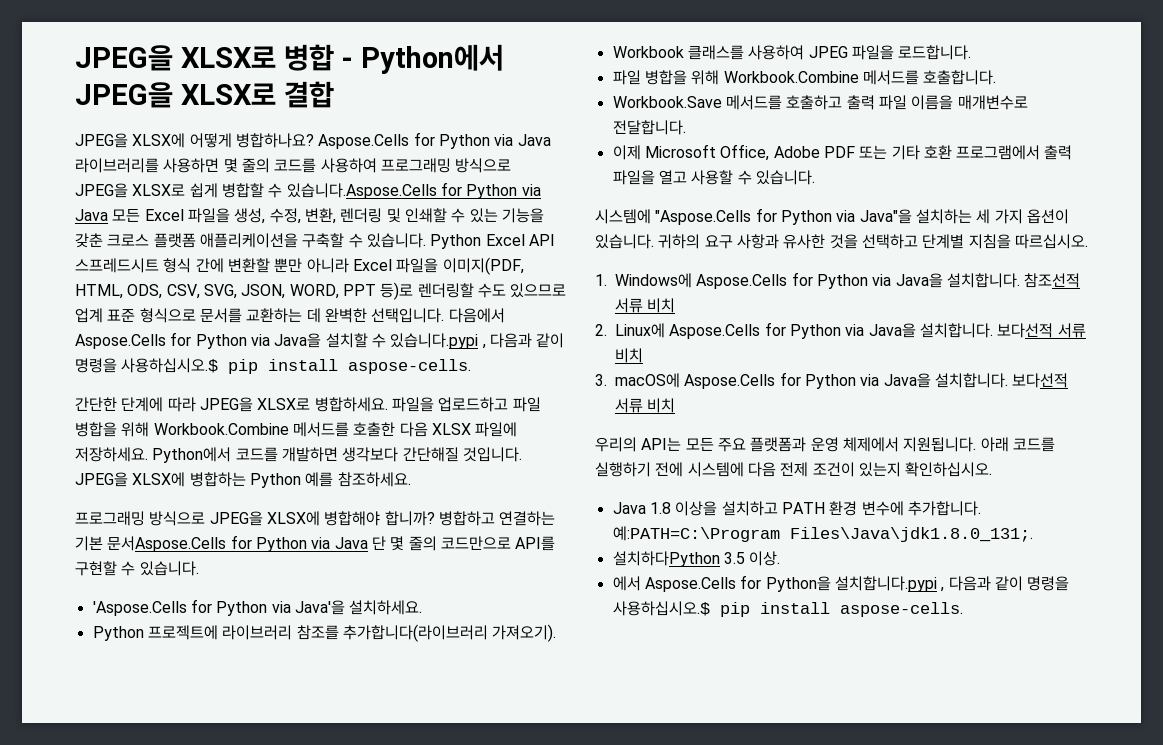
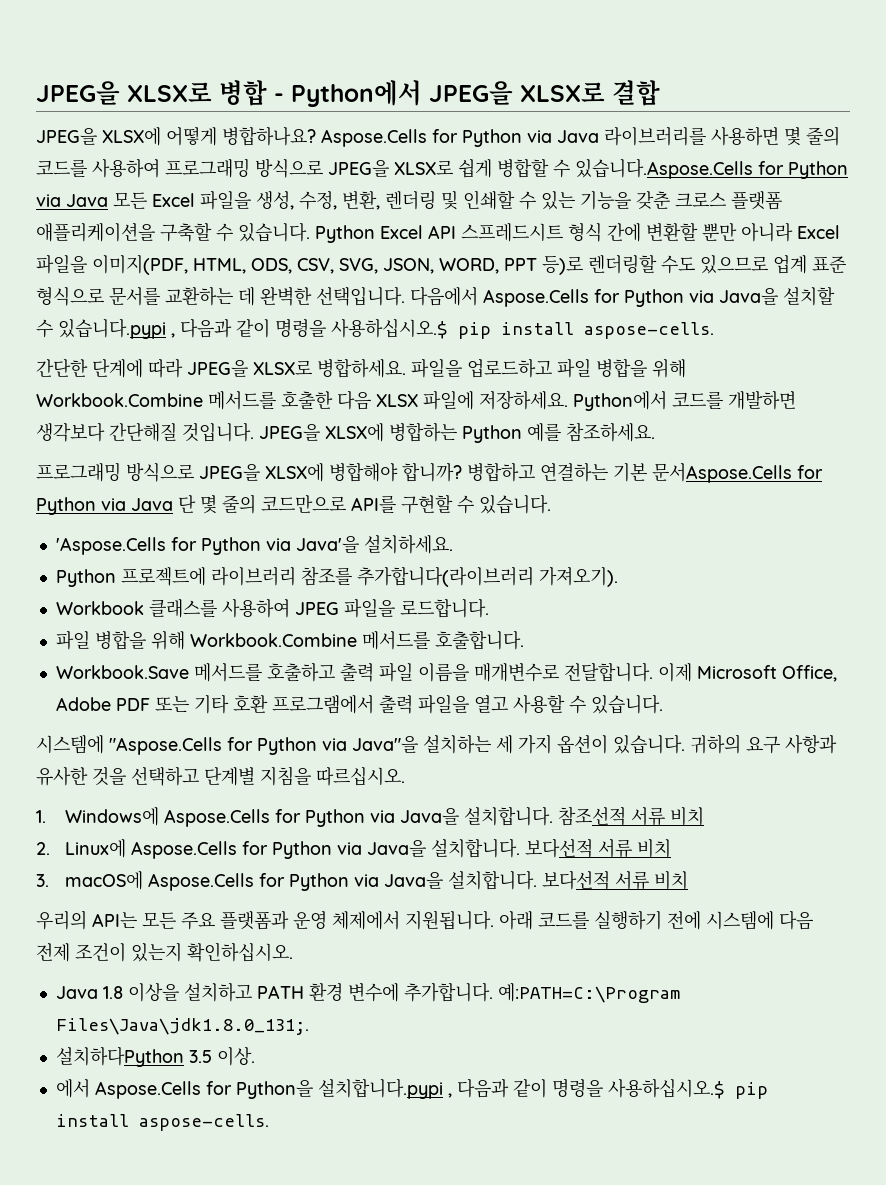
- Workbook.Save 메서드를 호출하고 출력 파일 이름을 매개변수로 전달합니다.
- 이제 Microsoft Office, Adobe PDF 또는 기타 호환 프로그램에서 출력 파일을 열고 사용할 수 있습니다.
+ Workbook.Save 메서드를 호출하고 출력 파일 이름을 매개변수로 전달합니다. 이제 Microsoft Office, Adobe PDF 또는 기타 호환 프로그램에서 출력 파일을 열고 사용할 수 있습니다.

